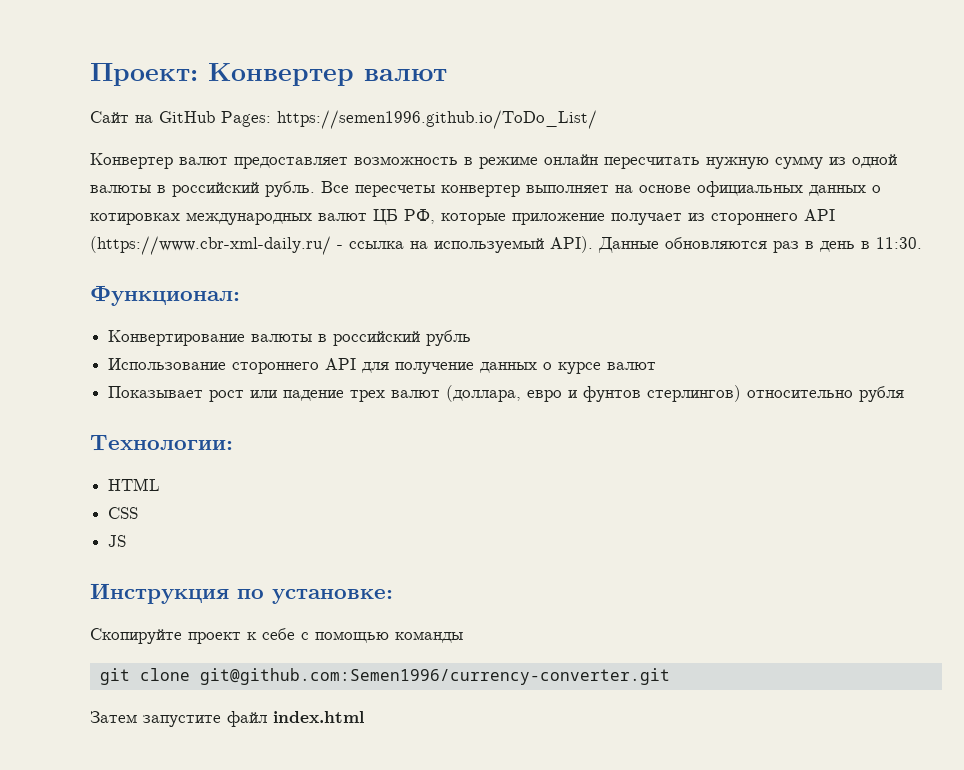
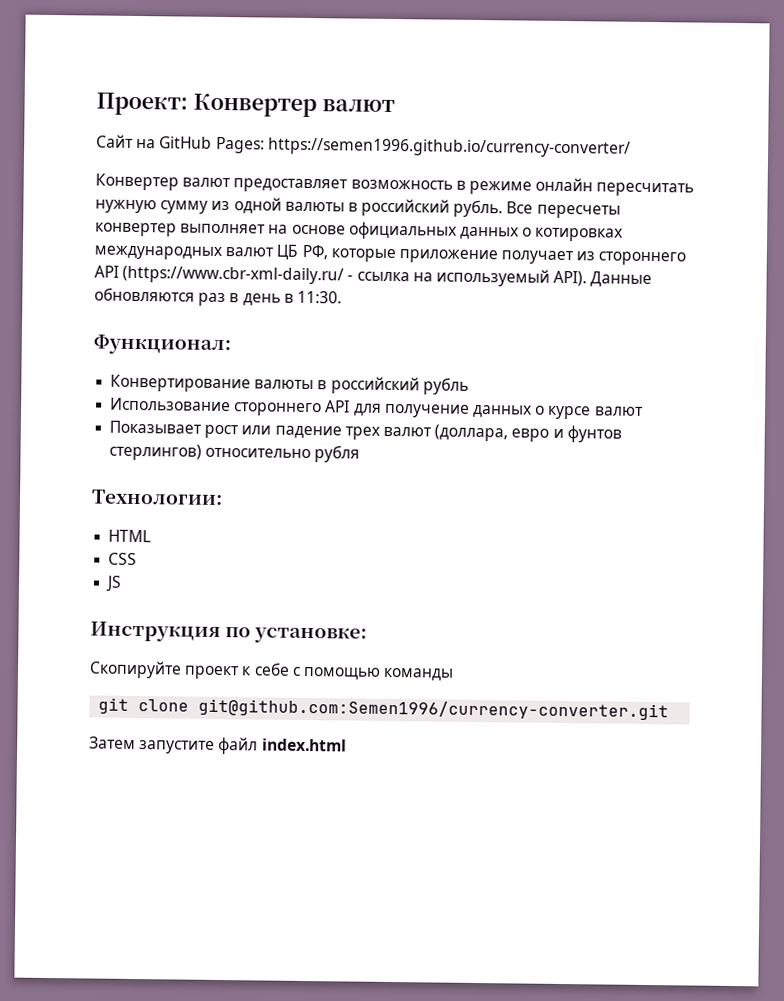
- Сайт на GitHub Pages: https://semen1996.github.io/ToDo_List/
+ Сайт на GitHub Pages: https://semen1996.github.io/currency-converter/

